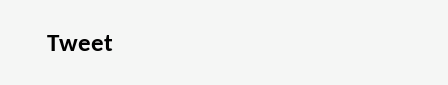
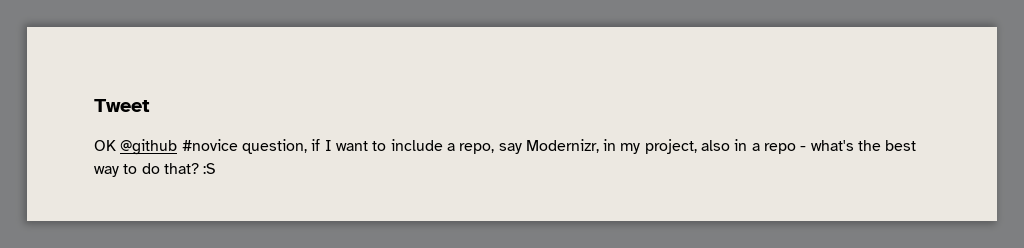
+ OK @github #novice question, if I want to include a repo, say Modernizr, in my project, also in a repo - what's the best way to do that? :S

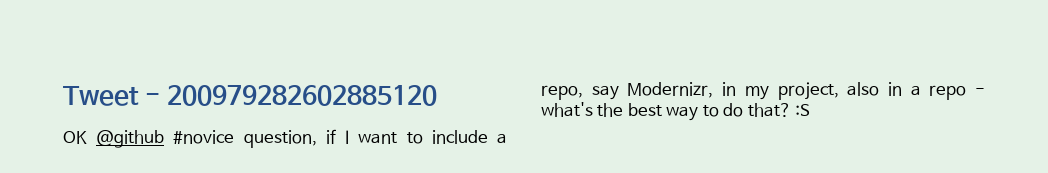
- Tweet
+ Tweet - 200979282602885120

